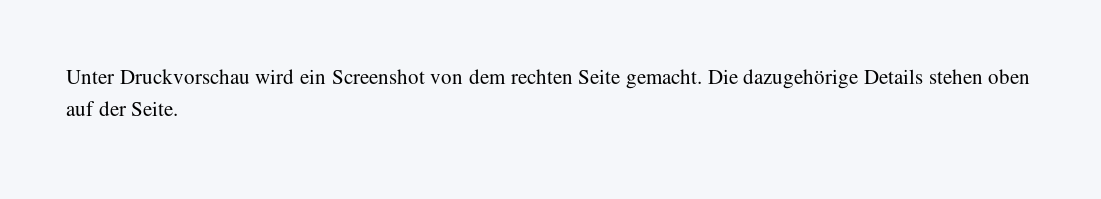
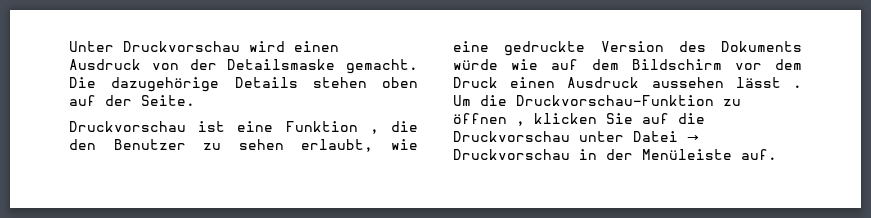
- Unter Druckvorschau wird ein Screenshot von dem rechten Seite gemacht.
+ Unter Druckvorschau wird einen Ausdruck von der Detailsmaske gemacht.
+ Druckvorschau ist eine Funktion , die den Benutzer zu sehen erlaubt, wie eine gedruckte Version des Dokuments würde wie auf dem Bildschirm vor dem Druck einen Ausdruck aussehen lässt . Um die Druckvorschau-Funktion zu öffnen , klicken Sie auf die Druckvorschau unter Datei → Druckvorschau in der Menüleiste auf.

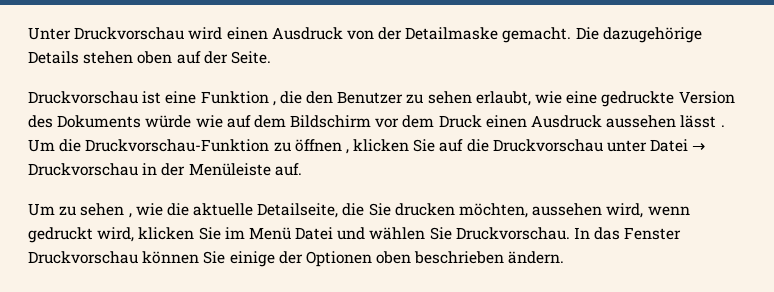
- Unter Druckvorschau wird einen Ausdruck von der Detailsmaske gemacht.
+ Unter Druckvorschau wird einen Ausdruck von der Detailmaske gemacht.
+ Um zu sehen , wie die aktuelle Detailseite, die Sie drucken möchten, aussehen wird, wenn gedruckt wird, klicken Sie im Menü Datei und wählen Sie Druckvorschau. In das Fenster Druckvorschau können Sie einige der Optionen oben beschrieben ändern.

